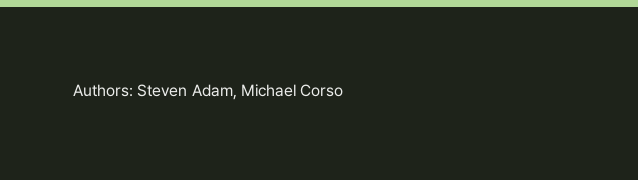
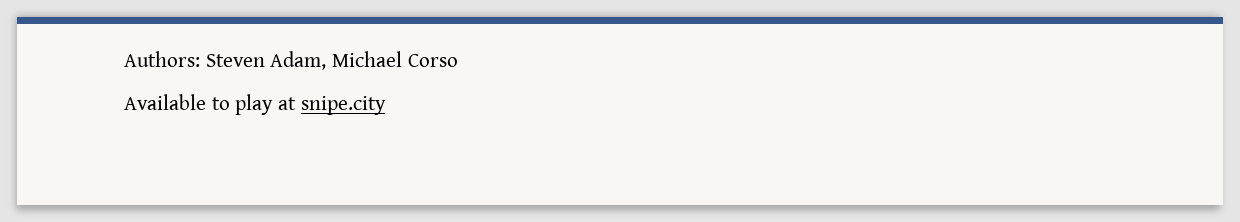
+ Available to play at snipe.city

